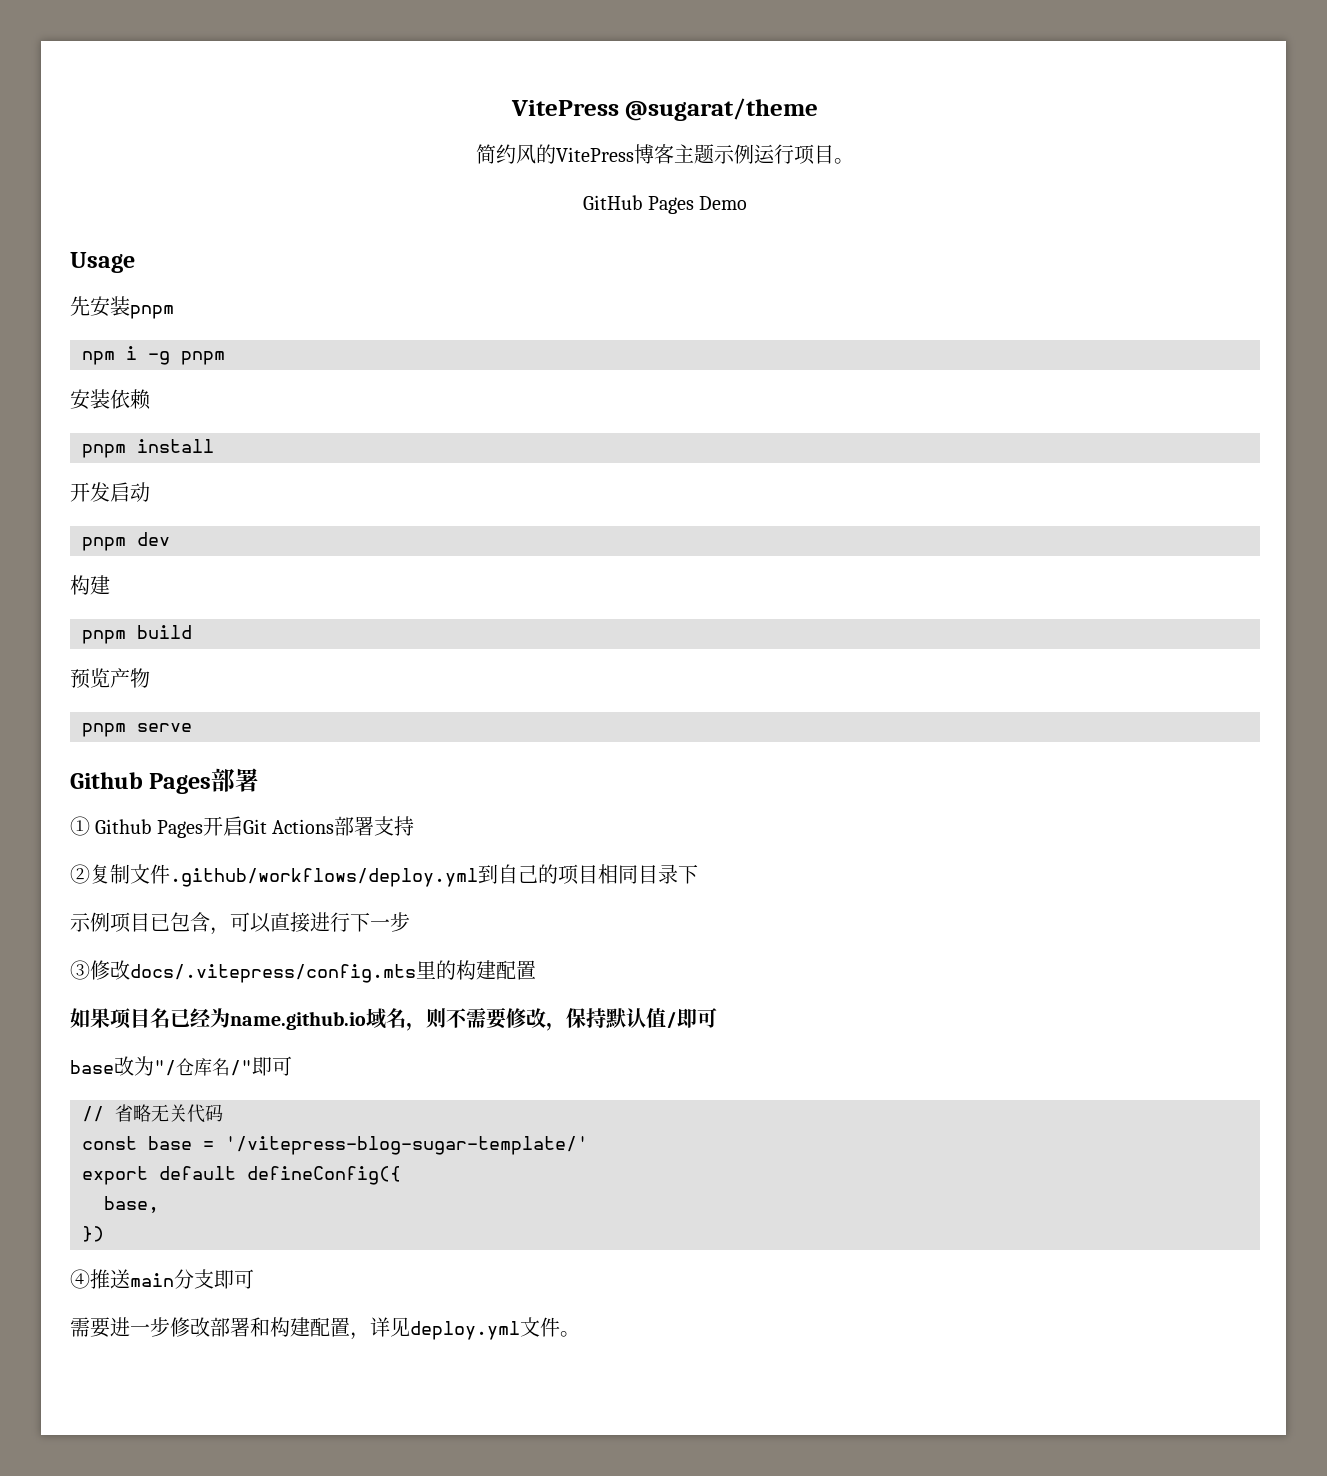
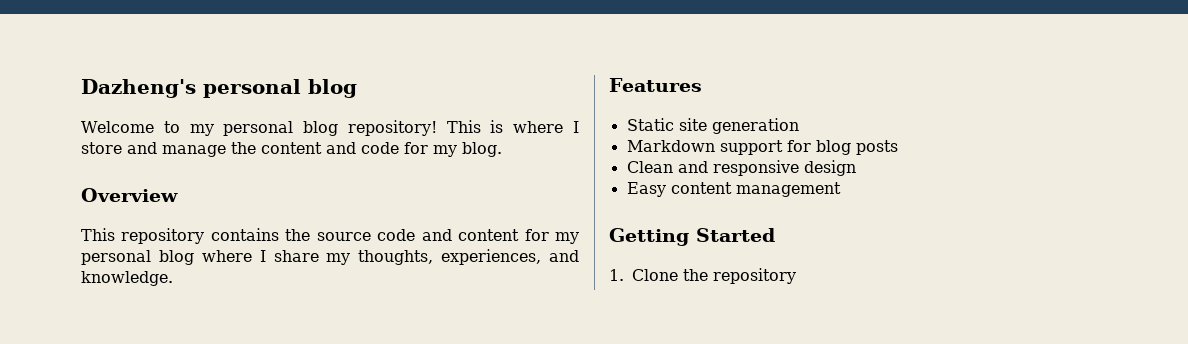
- VitePress @sugarat/theme
- 简约风的VitePress博客主题示例运行项目。
- GitHub Pages Demo
- Usage
- 先安装pnpm
- npm i -g pnpm
- 安装依赖
- pnpm install
- 开发启动
- pnpm dev
- 构建
- pnpm build
- 预览产物
- pnpm serve
- Github Pages部署
- ① Github Pages开启Git Actions部署支持
- ②复制文件.github/workflows/deploy.yml到自己的项目相同目录下
- 示例项目已包含，可以直接进行下一步
- ③修改docs/.vitepress/config.mts里的构建配置
- 如果项目名已经为name.github.io域名，则不需要修改，保持默认值/即可
- base改为"/仓库名/"即可
- // 省略无关代码
- const base = '/vitepress-blog-sugar-template/'
- export default defineConfig({
- base,
- })
- ④推送main分支即可
- 需要进一步修改部署和构建配置，详见deploy.yml文件。
+ Dazheng's personal blog
+ Welcome to my personal blog repository! This is where I store and manage the content and code for my blog.
+ Overview
+ This repository contains the source code and content for my personal blog where I share my thoughts, experiences, and knowledge.
+ Features
+ Static site generation
+ Markdown support for blog posts
+ Clean and responsive design
+ Easy content management
+ Getting Started
+ 1. Clone the repository

